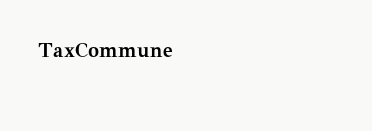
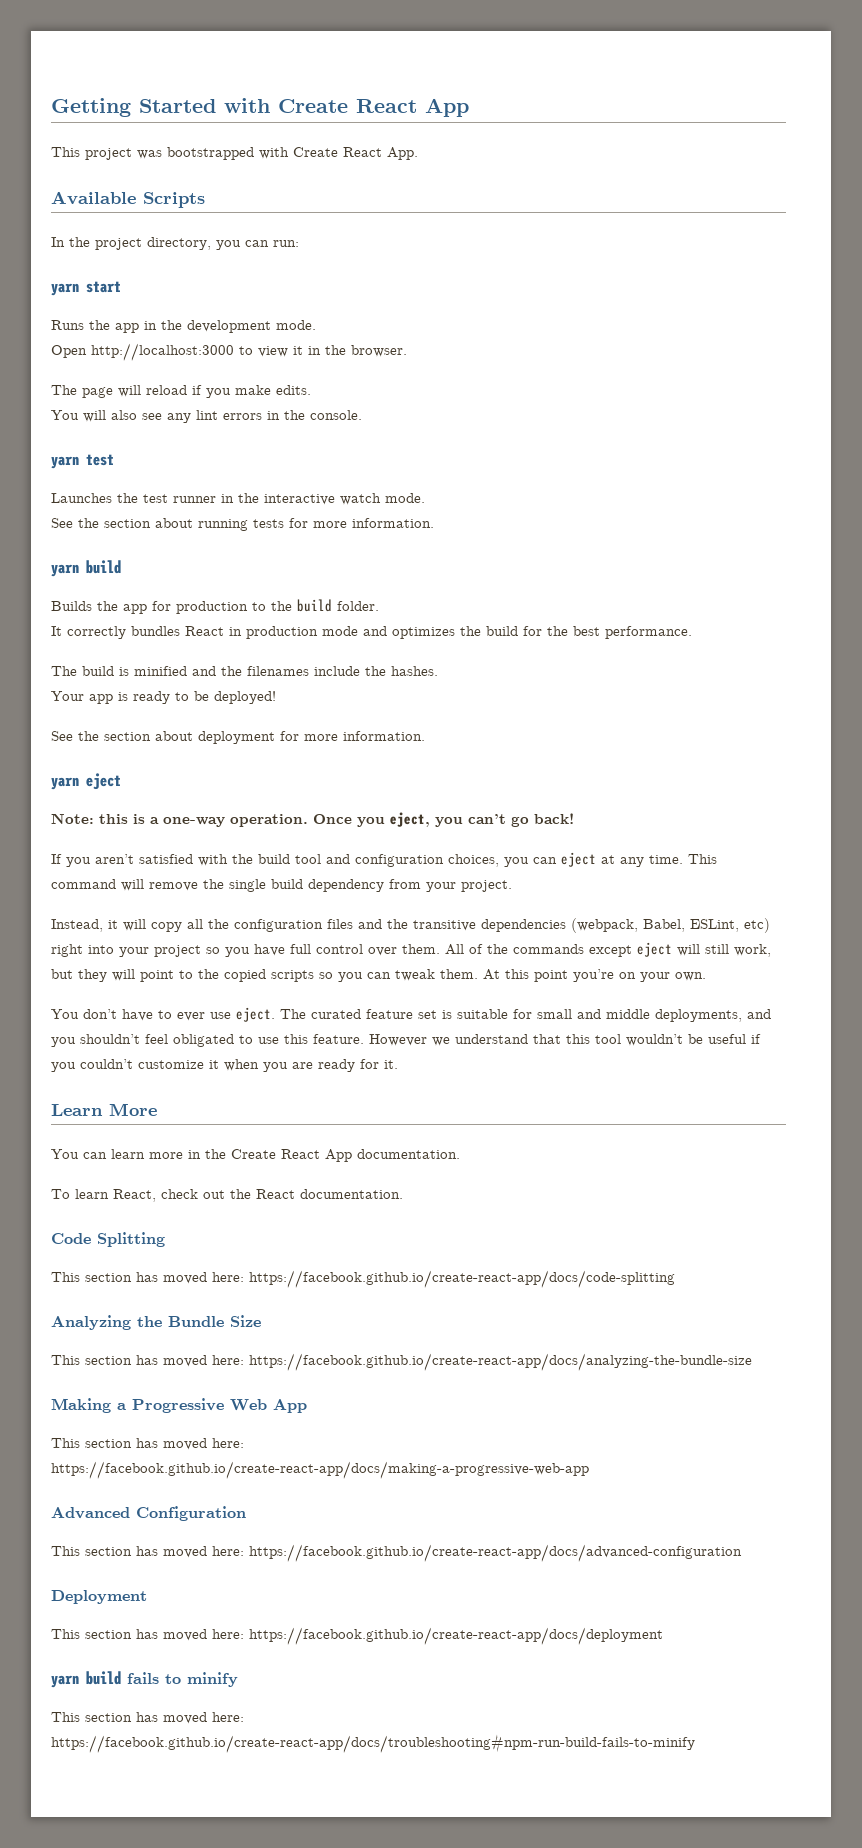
- TaxCommune
+ Getting Started with Create React App
+ This project was bootstrapped with Create React App.
+ Available Scripts
+ In the project directory, you can run:
+ yarn start
+ Runs the app in the development mode.
+ Open http://localhost:3000 to view it in the browser.
+ The page will reload if you make edits.
+ You will also see any lint errors in the console.
+ yarn test
+ Launches the test runner in the interactive watch mode.
+ See the section about running tests for more information.
+ yarn build
+ Builds the app for production to the build folder.
+ It correctly bundles React in production mode and optimizes the build for the best performance.
+ The build is minified and the filenames include the hashes.
+ Your app is ready to be deployed!
+ See the section about deployment for more information.
+ yarn eject
+ Note: this is a one-way operation. Once you eject, you can’t go back!
+ If you aren’t satisfied with the build tool and configuration choices, you can eject at any time. This command will remove the single build dependency from your project.
+ Instead, it will copy all the configuration files and the transitive dependencies (webpack, Babel, ESLint, etc) right into your project so you have full control over them. All of the commands except eject will still work, but they will point to the copied scripts so you can tweak them. At this point you’re on your own.
+ You don’t have to ever use eject. The curated feature set is suitable for small and middle deployments, and you shouldn’t feel obligated to use this feature. However we understand that this tool wouldn’t be useful if you couldn’t customize it when you are ready for it.
+ Learn More
+ You can learn more in the Create React App documentation.
+ To learn React, check out the React documentation.
+ Code Splitting
+ This section has moved here: https://facebook.github.io/create-react-app/docs/code-splitting
+ Analyzing the Bundle Size
+ This section has moved here: https://facebook.github.io/create-react-app/docs/analyzing-the-bundle-size
+ Making a Progressive Web App
+ This section has moved here: https://facebook.github.io/create-react-app/docs/making-a-progressive-web-app
+ Advanced Configuration
+ This section has moved here: https://facebook.github.io/create-react-app/docs/advanced-configuration
+ Deployment
+ This section has moved here: https://facebook.github.io/create-react-app/docs/deployment
+ yarn build fails to minify
+ This section has moved here: https://facebook.github.io/create-react-app/docs/troubleshooting#npm-run-build-fails-to-minify

